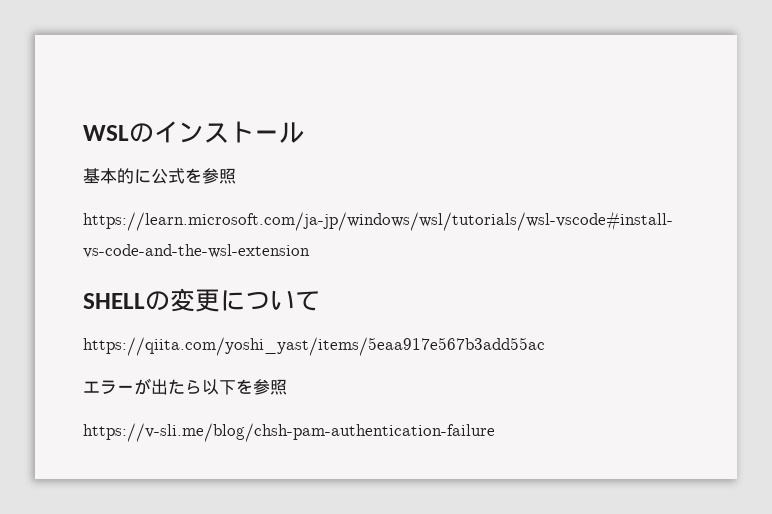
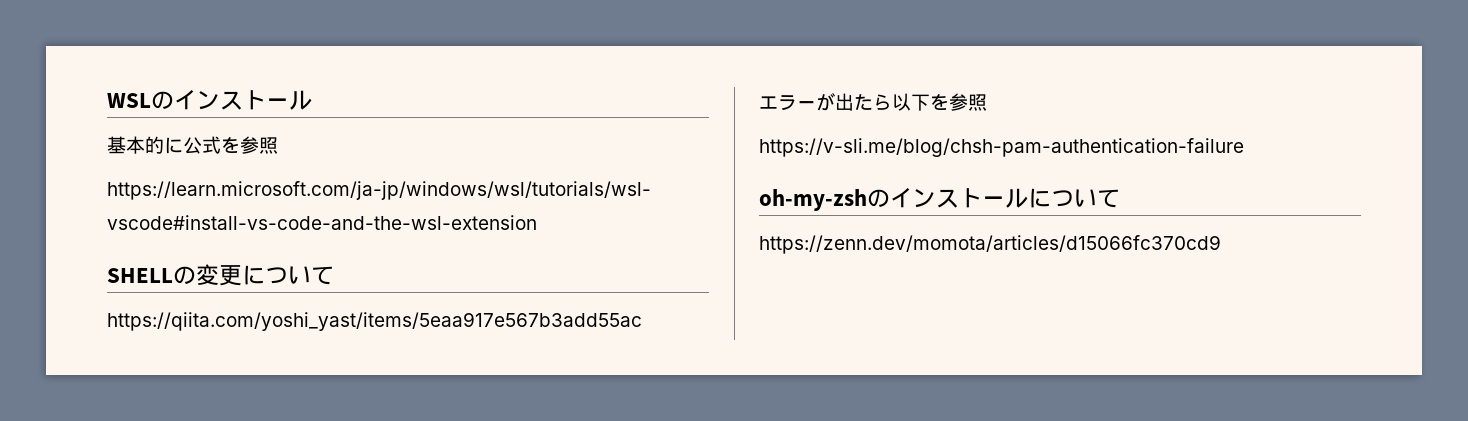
+ oh-my-zshのインストールについて
+ https://zenn.dev/momota/articles/d15066fc370cd9

